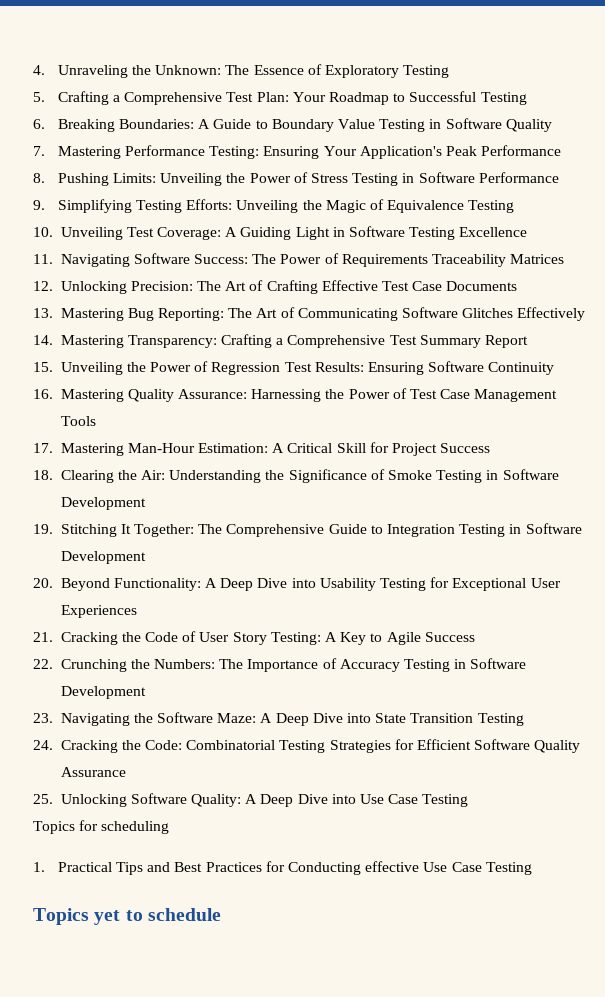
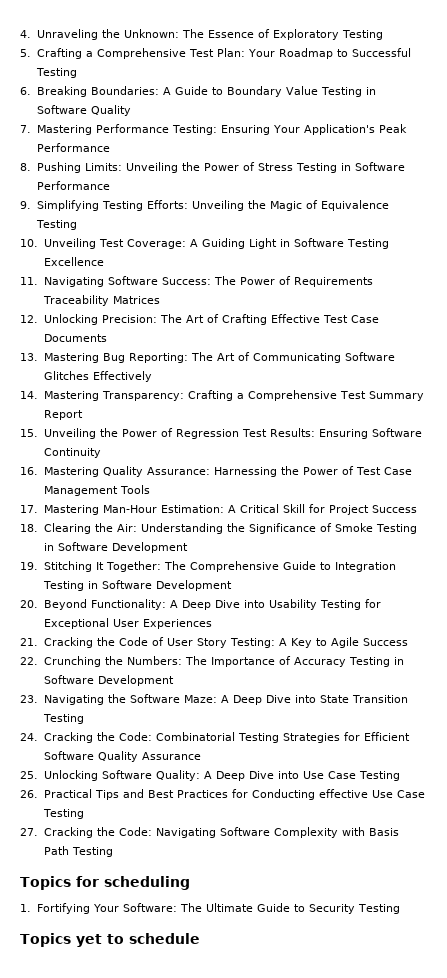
- Topics for scheduling
- 1. Practical Tips and Best Practices for Conducting effective Use Case Testing
+ 26. Practical Tips and Best Practices for Conducting effective Use Case Testing
+ 27. Cracking the Code: Navigating Software Complexity with Basis Path Testing
+ Topics for scheduling
+ 1. Fortifying Your Software: The Ultimate Guide to Security Testing

